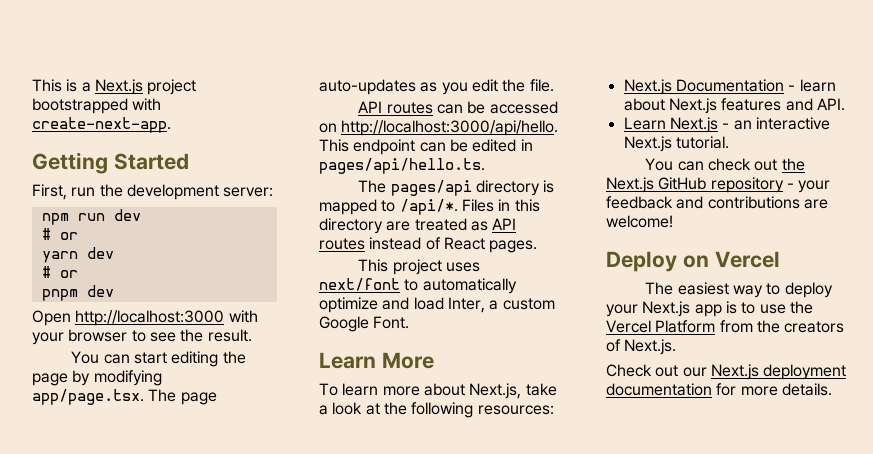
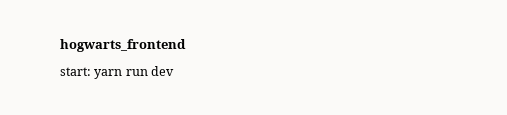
- This is a Next.js project bootstrapped with create-next-app.
- Getting Started
- First, run the development server:
- npm run dev
- # or
- yarn dev
- # or
- pnpm dev
- Open http://localhost:3000 with your browser to see the result.
- You can start editing the page by modifying app/page.tsx. The page auto-updates as you edit the file.
- API routes can be accessed on http://localhost:3000/api/hello. This endpoint can be edited in pages/api/hello.ts.
- The pages/api directory is mapped to /api/*. Files in this directory are treated as API routes instead of React pages.
- This project uses next/font to automatically optimize and load Inter, a custom Google Font.
- Learn More
- To learn more about Next.js, take a look at the following resources:
- Next.js Documentation - learn about Next.js features and API.
- Learn Next.js - an interactive Next.js tutorial.
- You can check out the Next.js GitHub repository - your feedback and contributions are welcome!
- Deploy on Vercel
- The easiest way to deploy your Next.js app is to use the Vercel Platform from the creators of Next.js.
- Check out our Next.js deployment documentation for more details.
+ hogwarts_frontend
+ start: yarn run dev

